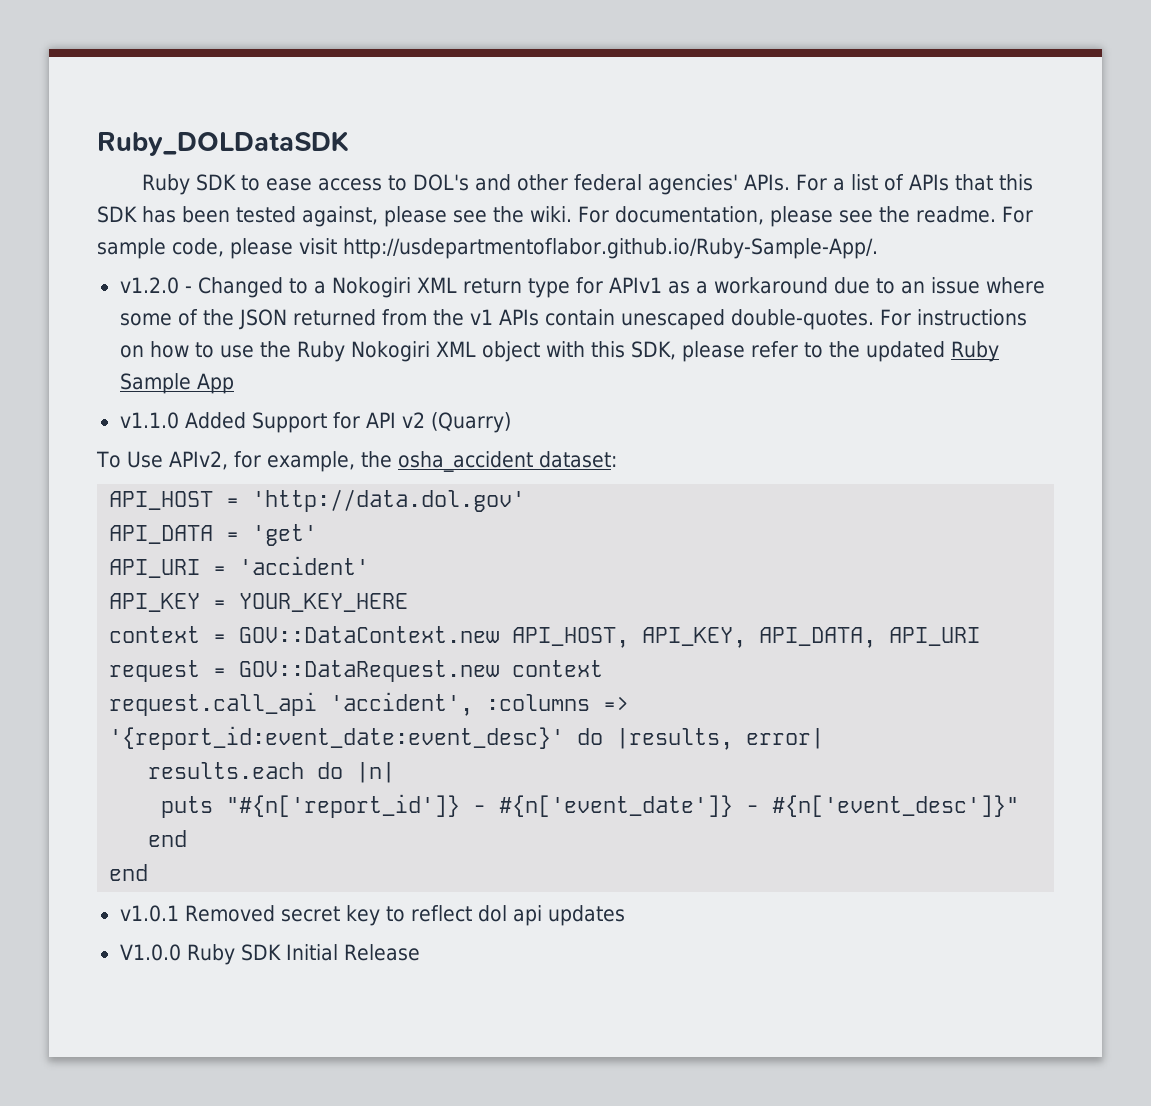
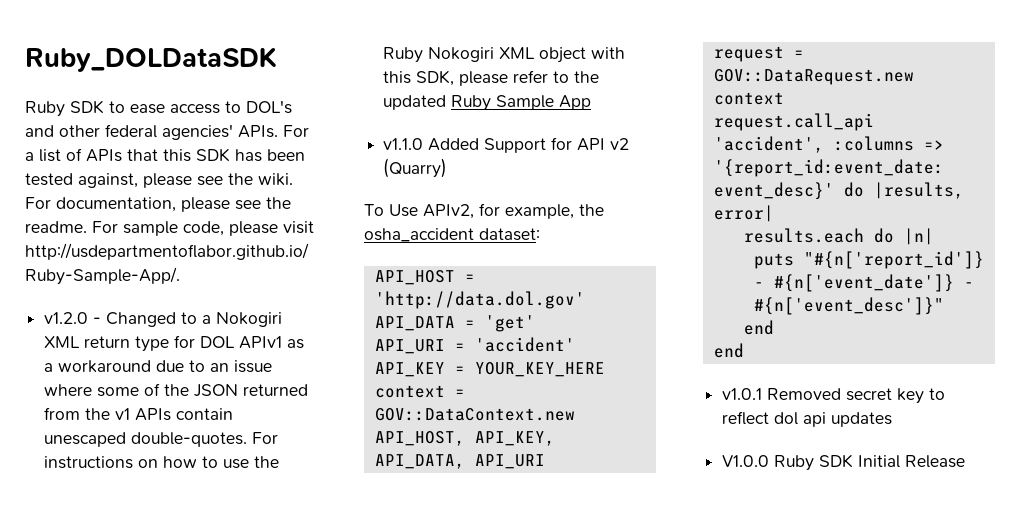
- v1.2.0 - Changed to a Nokogiri XML return type for APIv1 as a workaround due to an issue where some of the JSON returned from the v1 APIs contain unescaped double-quotes.
+ v1.2.0 - Changed to a Nokogiri XML return type for DOL APIv1 as a workaround due to an issue where some of the JSON returned from the v1 APIs contain unescaped double-quotes.

